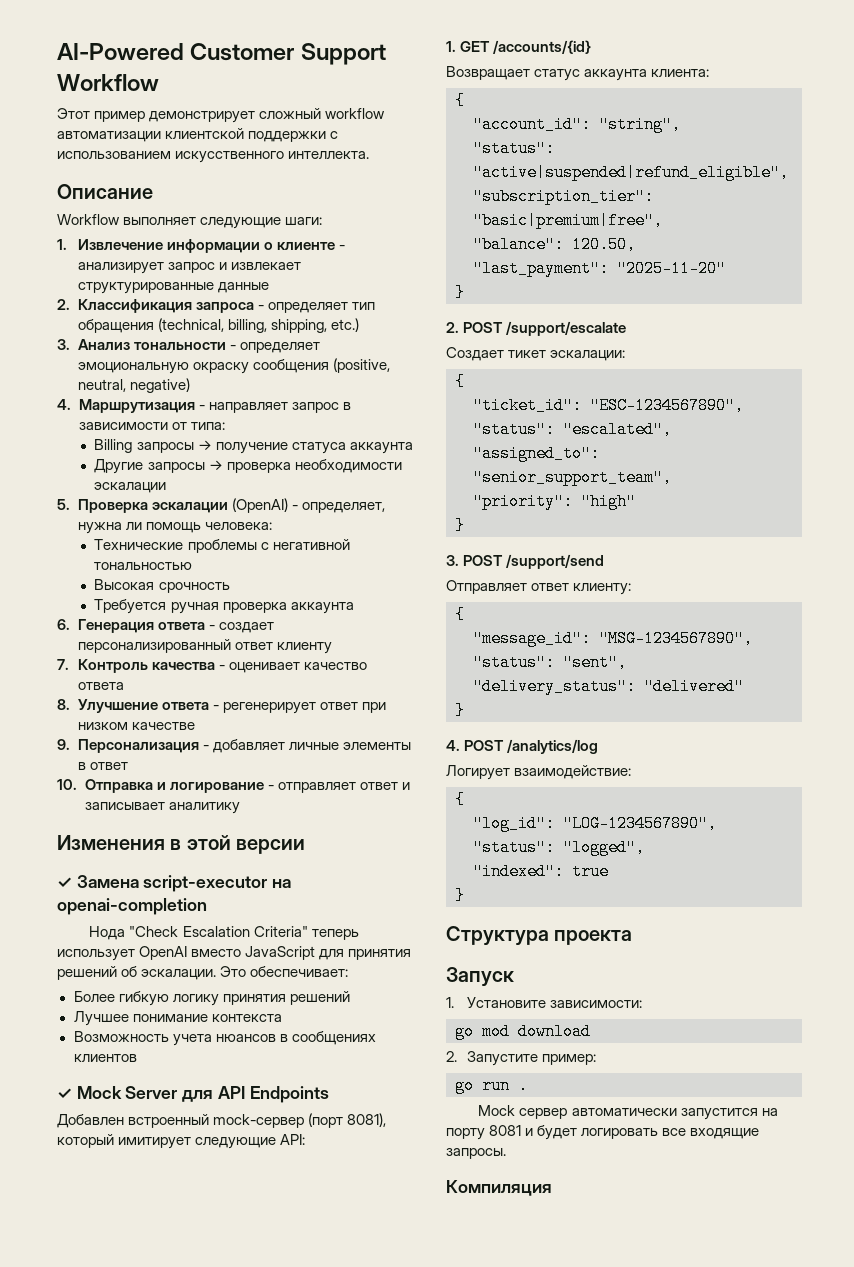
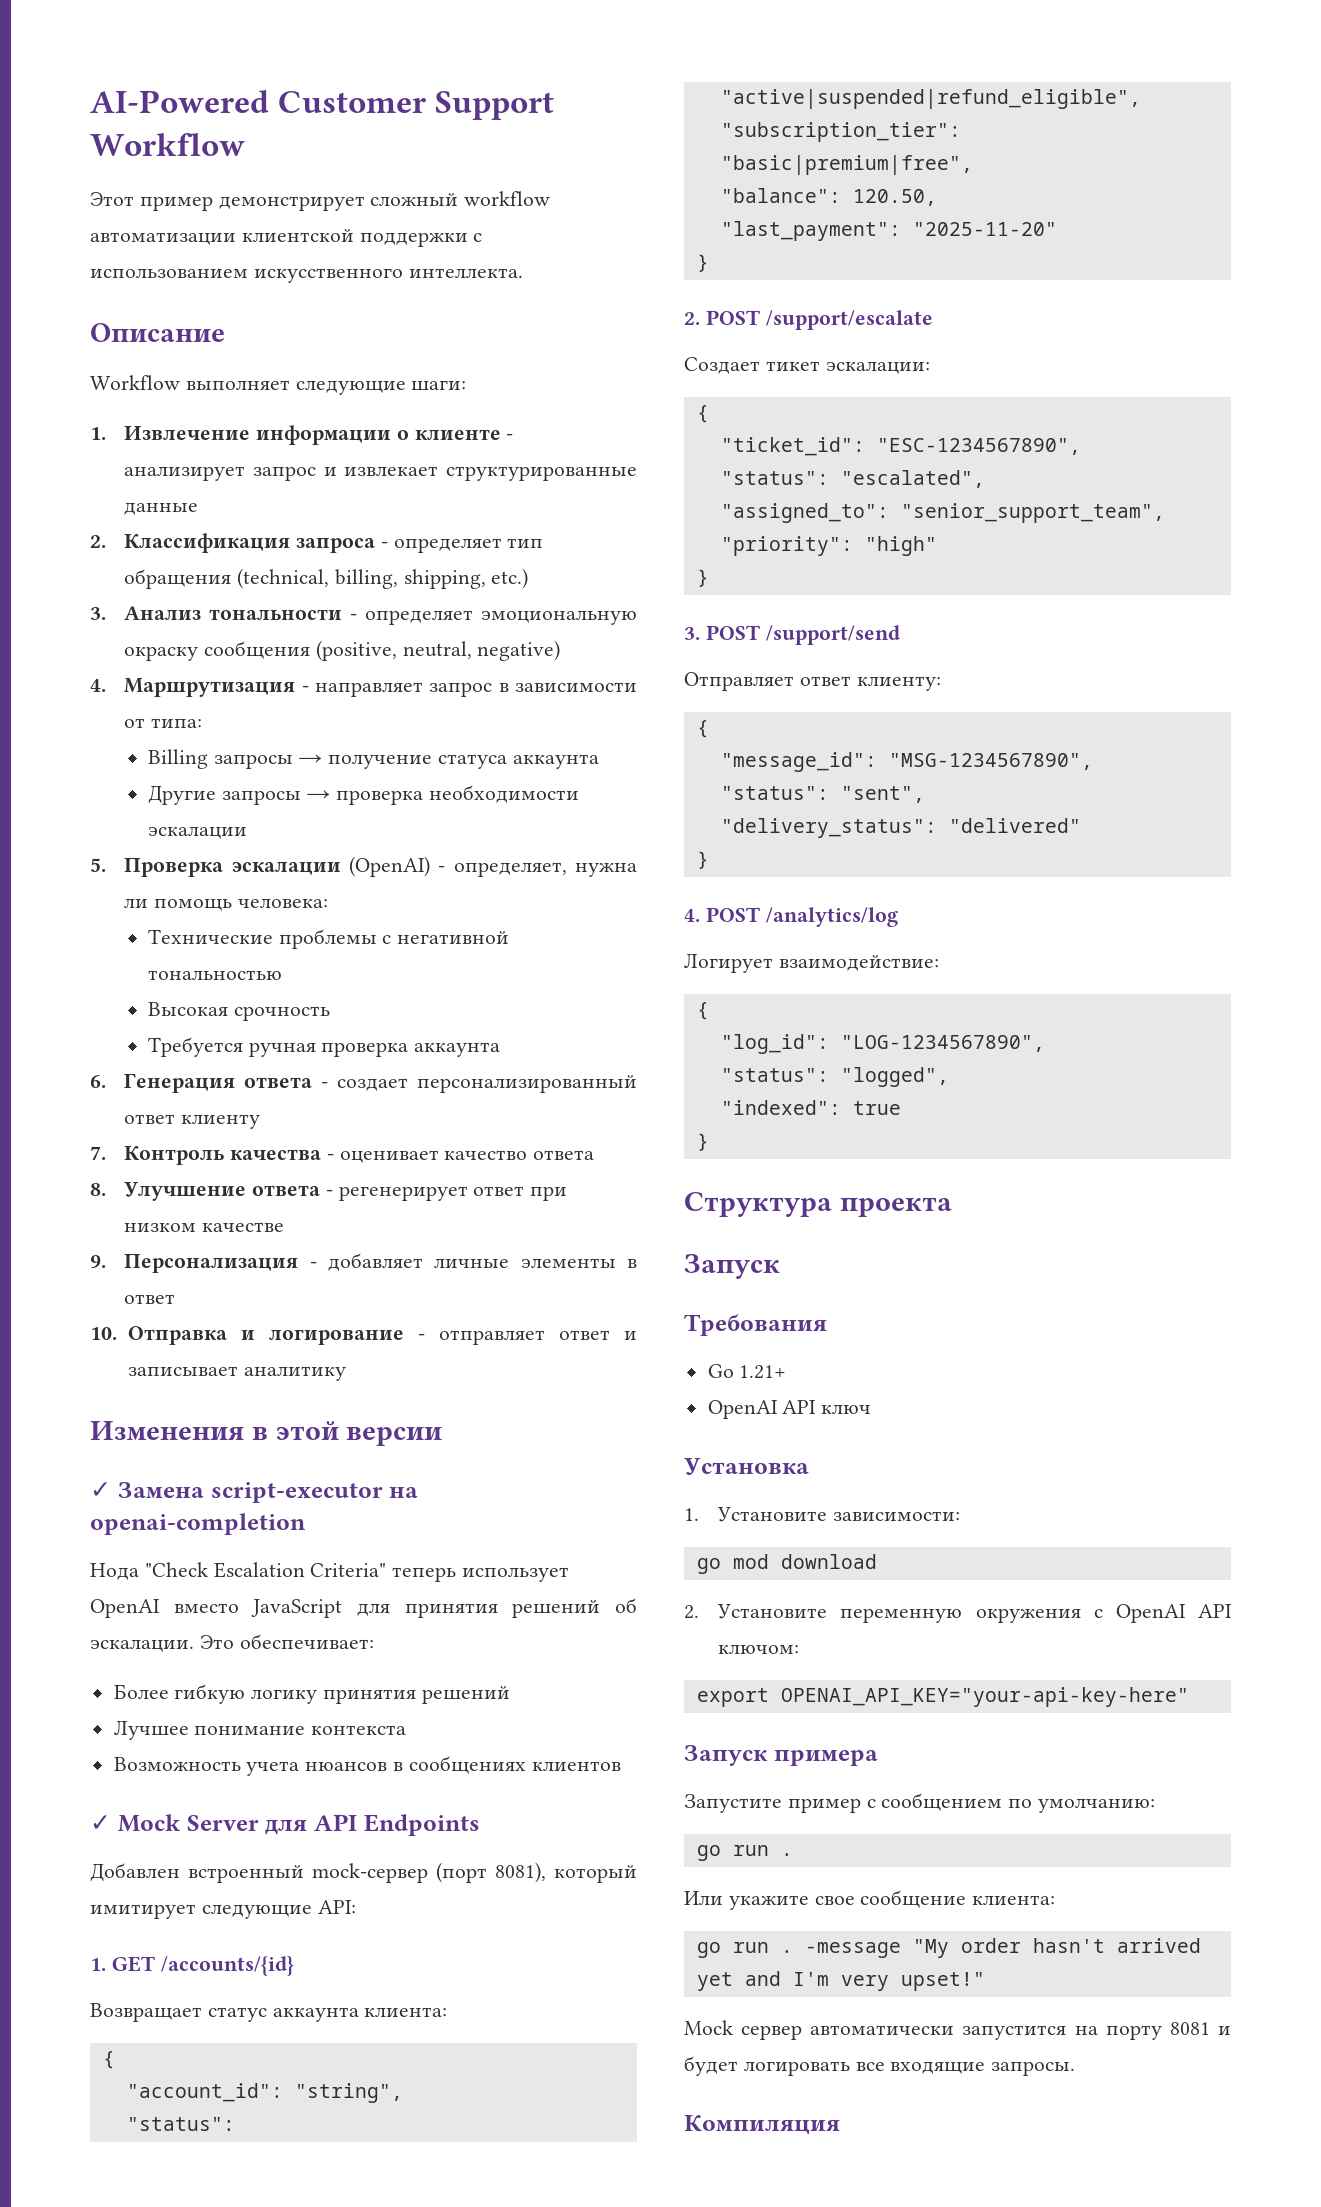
+ Требования
+ Go 1.21+
+ OpenAI API ключ
+ Установка
- 2. Запустите пример:
+ 2. Установите переменную окружения с OpenAI API ключом:
+ export OPENAI_API_KEY="your-api-key-here"
+ Запуск примера
+ Запустите пример с сообщением по умолчанию:
  go run .
+ Или укажите свое сообщение клиента:
+ go run . -message "My order hasn't arrived yet and I'm very upset!"

